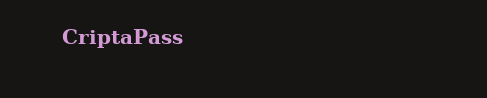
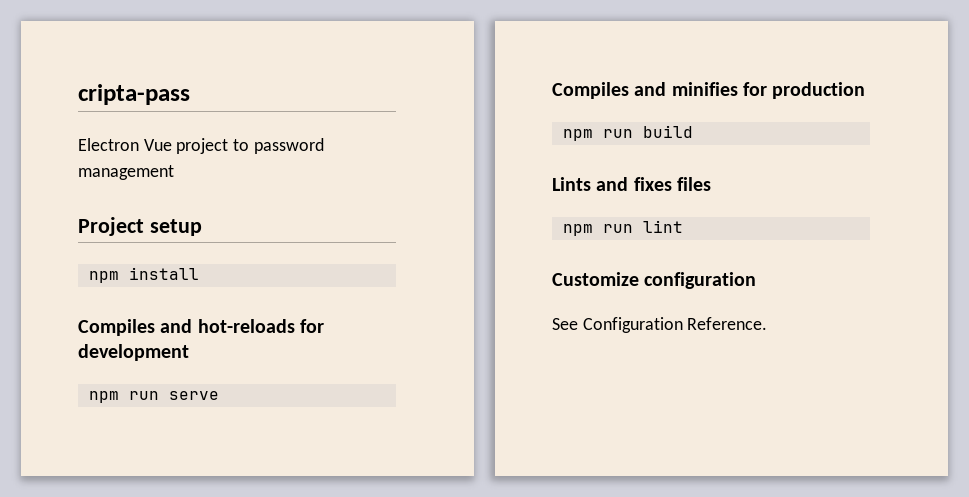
- CriptaPass
+ cripta-pass
+ Electron Vue project to password management
+ Project setup
+ npm install
+ Compiles and hot-reloads for development
+ npm run serve
+ Compiles and minifies for production
+ npm run build
+ Lints and fixes files
+ npm run lint
+ Customize configuration
+ See Configuration Reference.

